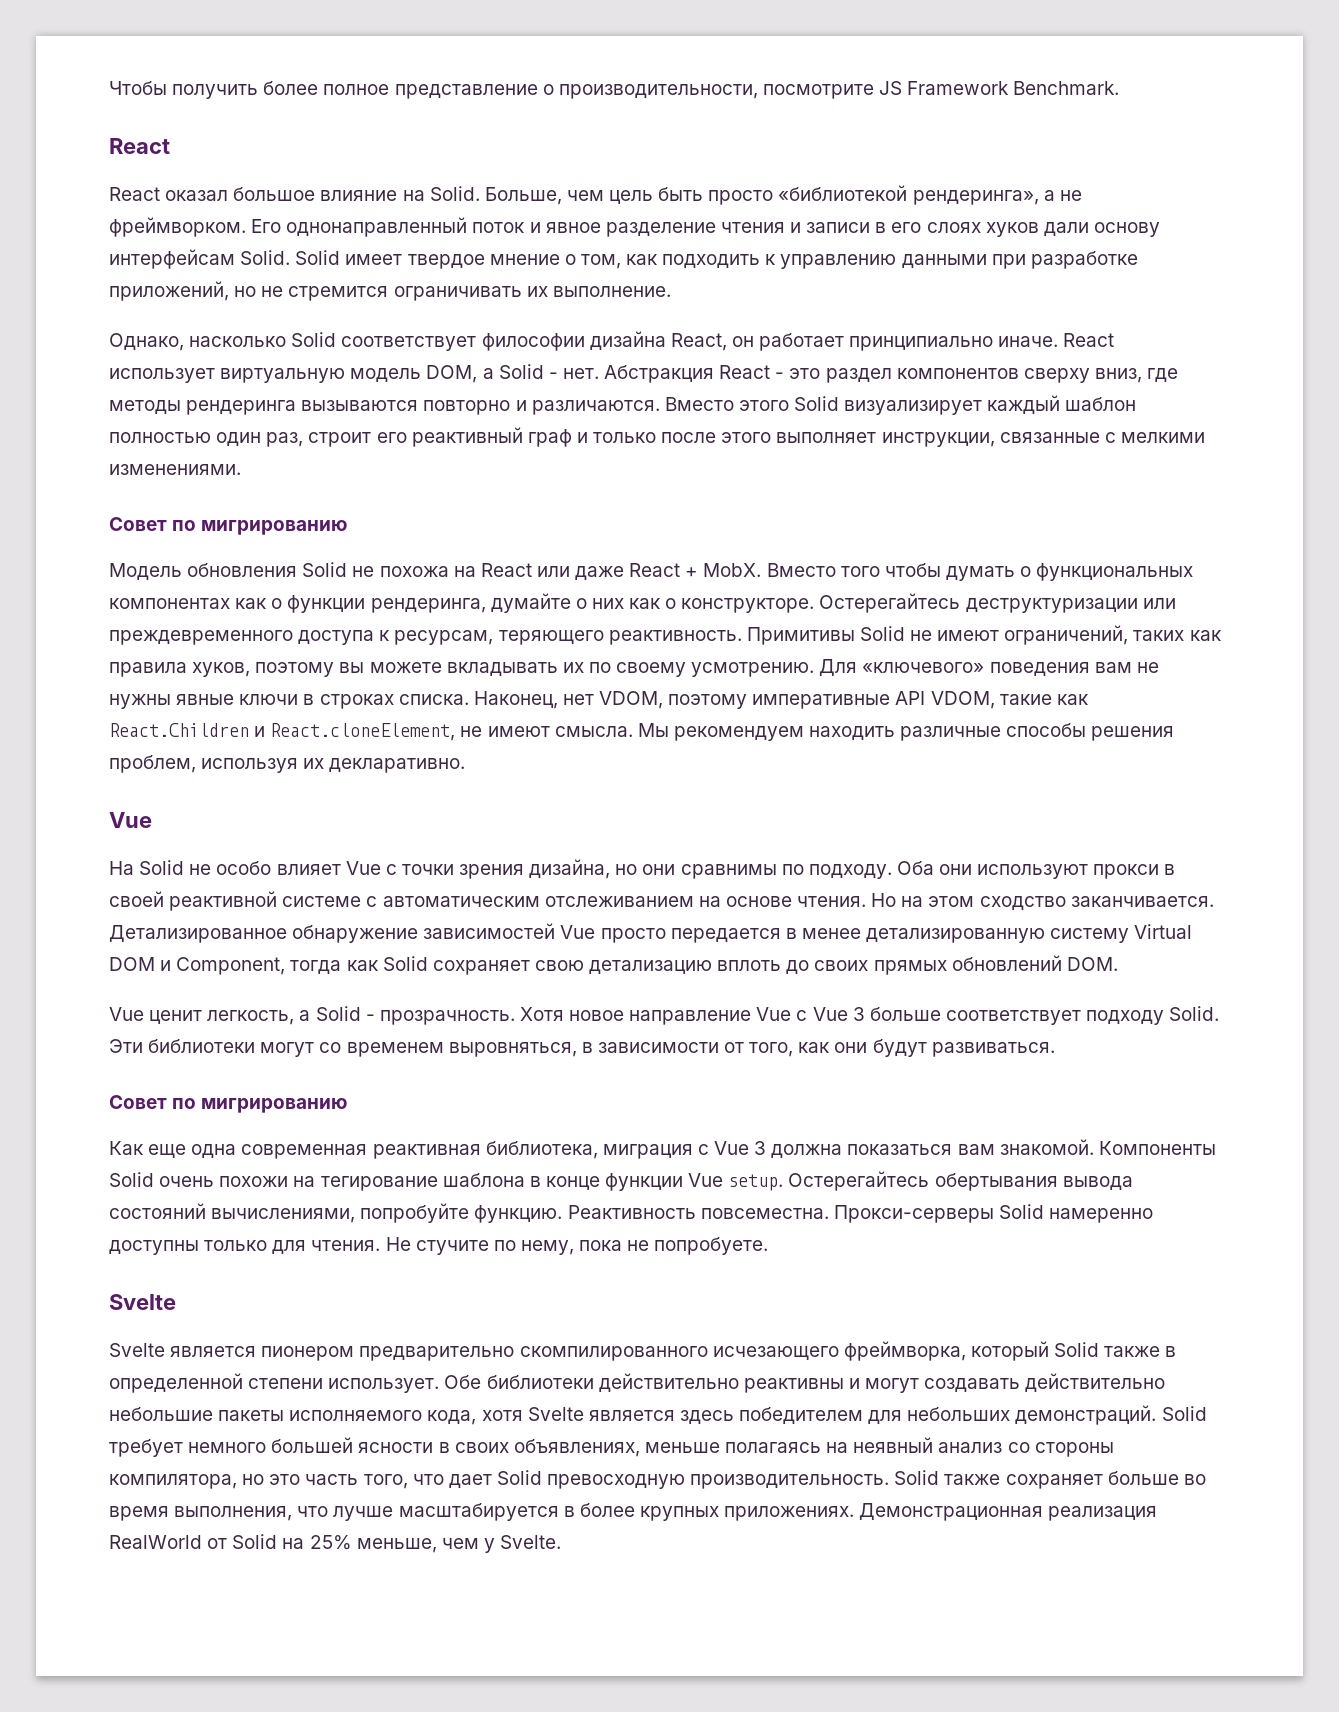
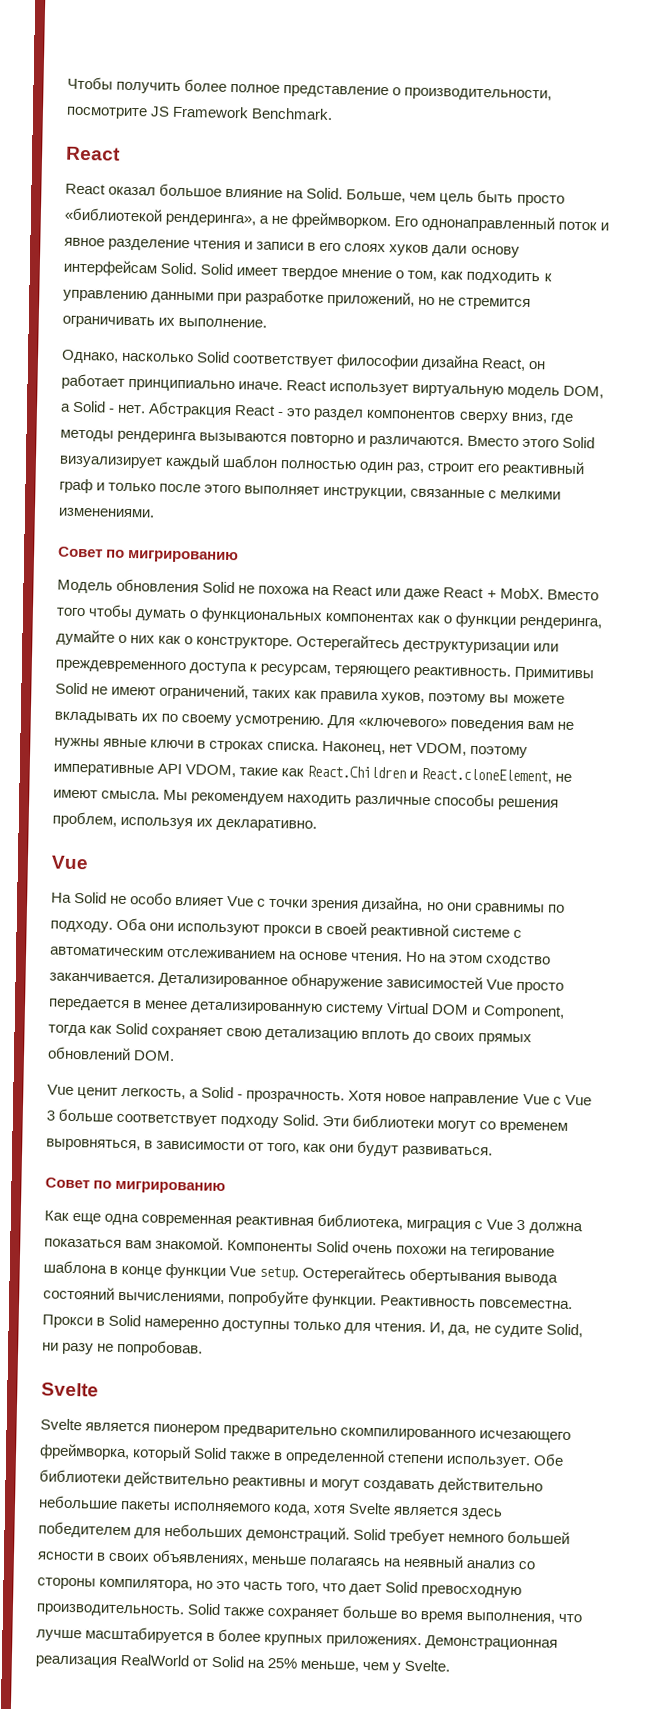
- Остерегайтесь обертывания вывода состояний вычислениями, попробуйте функцию.
+ Остерегайтесь обертывания вывода состояний вычислениями, попробуйте функции.
- Прокси-серверы Solid намеренно доступны только для чтения.
+ Прокси в Solid намеренно доступны только для чтения.
- Не стучите по нему, пока не попробуете.
+ И, да, не судите Solid, ни разу не попробовав.

